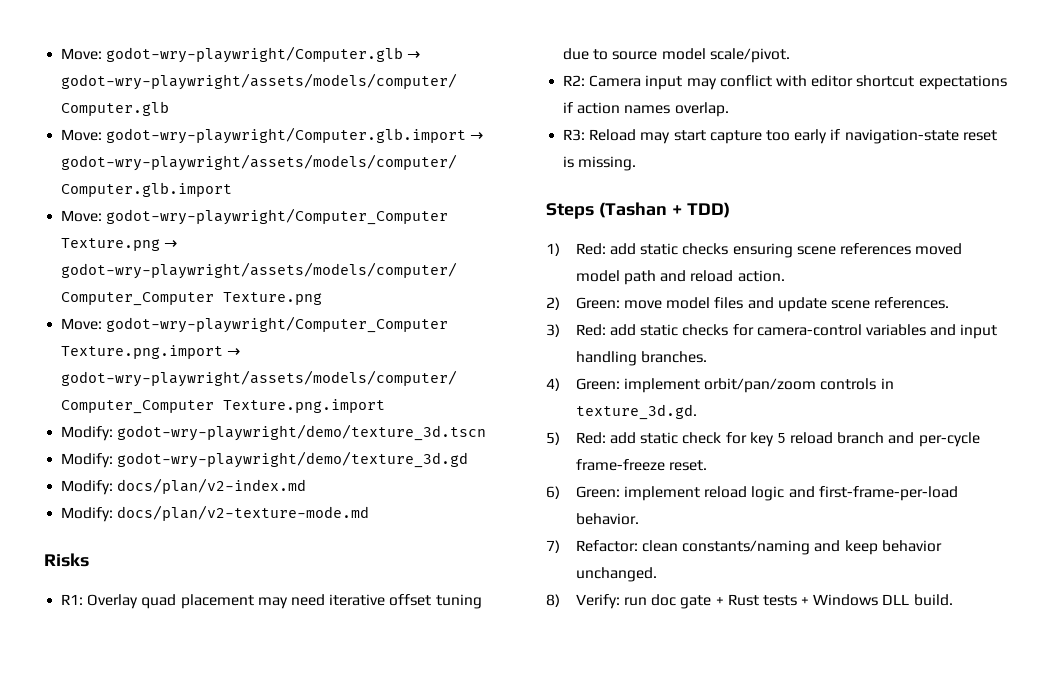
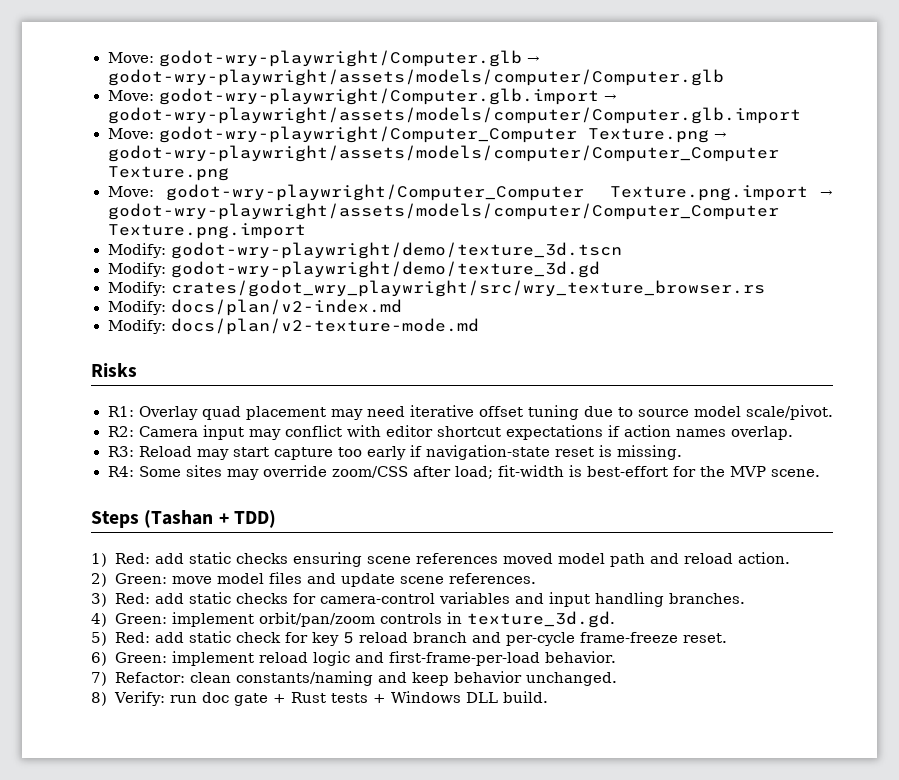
+ Modify: crates/godot_wry_playwright/src/wry_texture_browser.rs
+ R4: Some sites may override zoom/CSS after load; fit-width is best-effort for the MVP scene.

